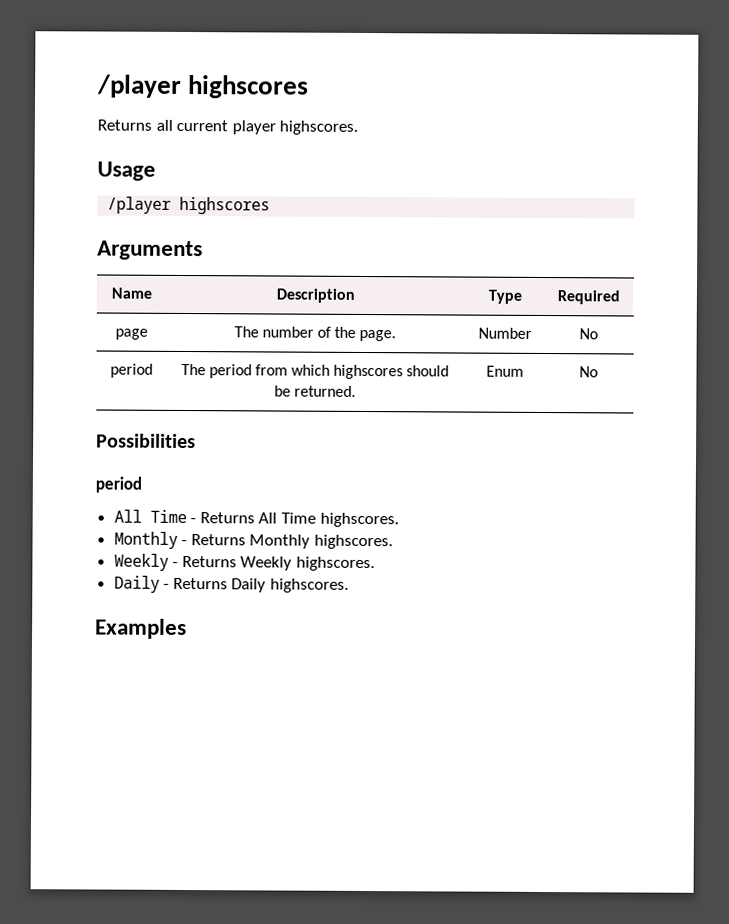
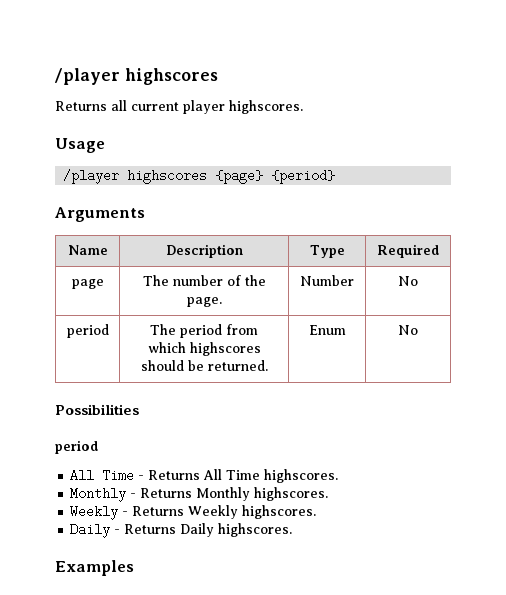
  Usage
- /player highscores
+ /player highscores {page} {period}

